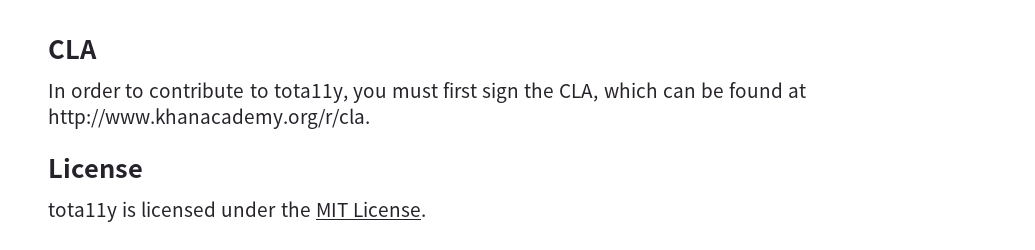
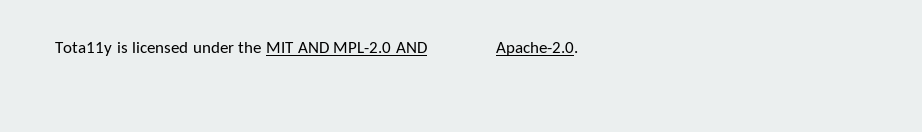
- CLA
- In order to contribute to tota11y, you must first sign the CLA, which can be found at http://www.khanacademy.org/r/cla.
- License
- tota11y is licensed under the MIT License.
+ Tota11y is licensed under the MIT AND MPL-2.0 AND Apache-2.0.

